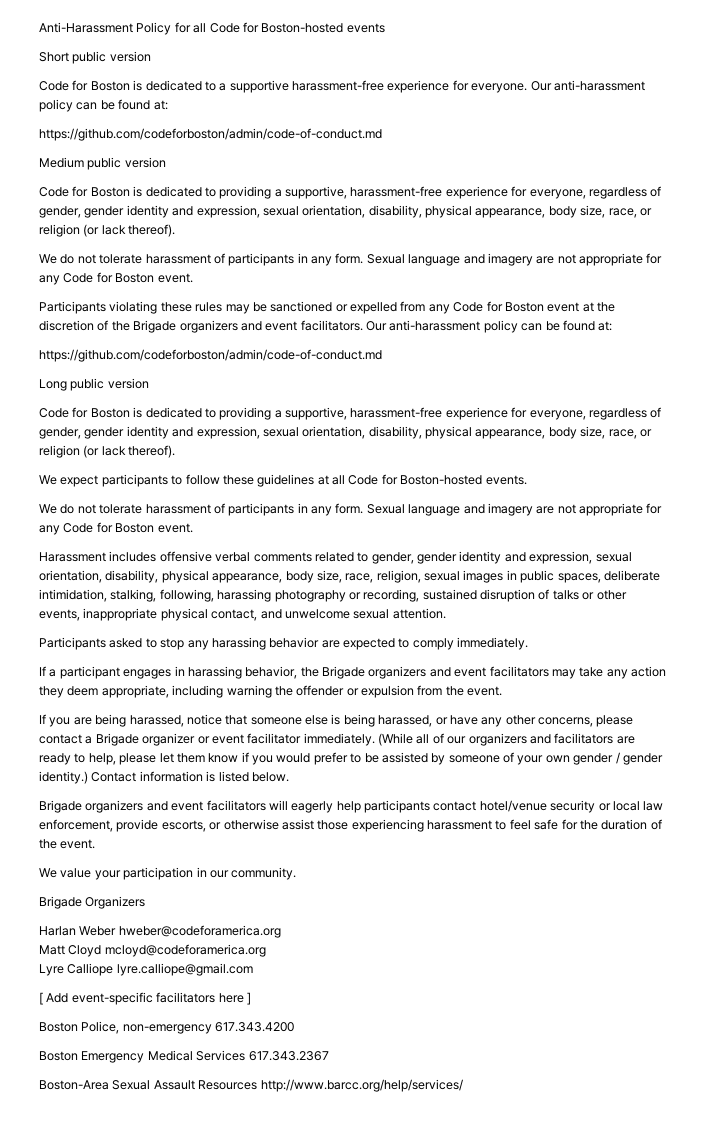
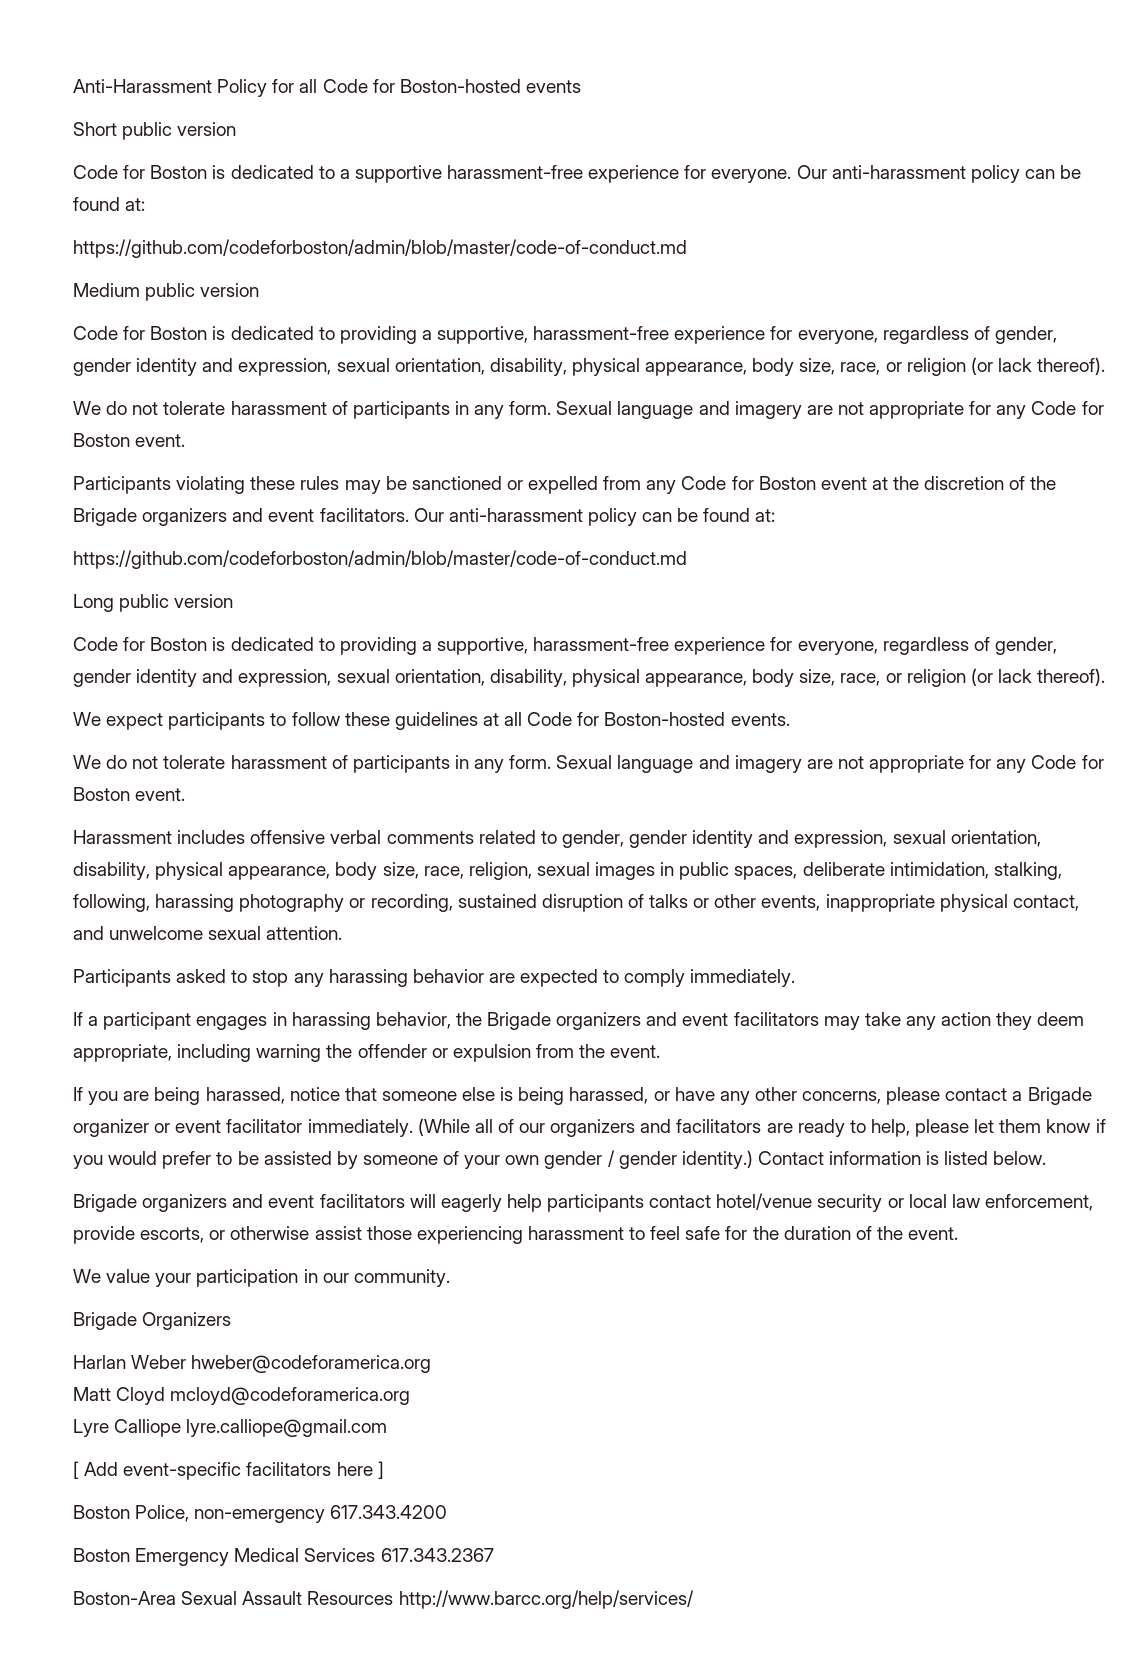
  Code for Boston is dedicated to a supportive harassment-free experience for everyone. Our anti-harassment policy can be found at:
- https://github.com/codeforboston/admin/code-of-conduct.md
+ https://github.com/codeforboston/admin/blob/master/code-of-conduct.md
  Participants violating these rules may be sanctioned or expelled from any Code for Boston event at the discretion of the Brigade organizers and event facilitators. Our anti-harassment policy can be found at:
- https://github.com/codeforboston/admin/code-of-conduct.md
+ https://github.com/codeforboston/admin/blob/master/code-of-conduct.md

